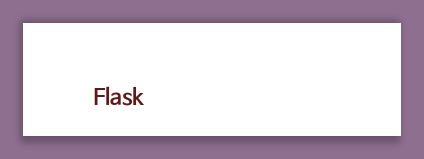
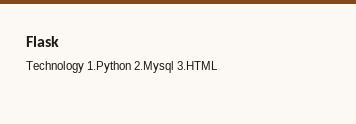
+ Technology 1.Python 2.Mysql 3.HTML

